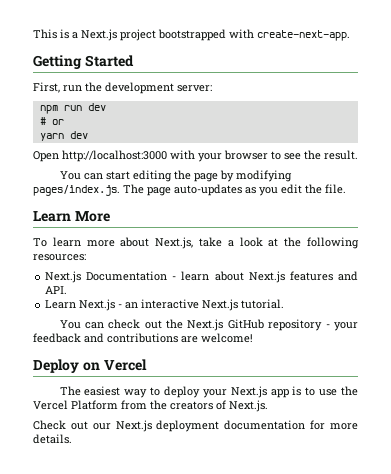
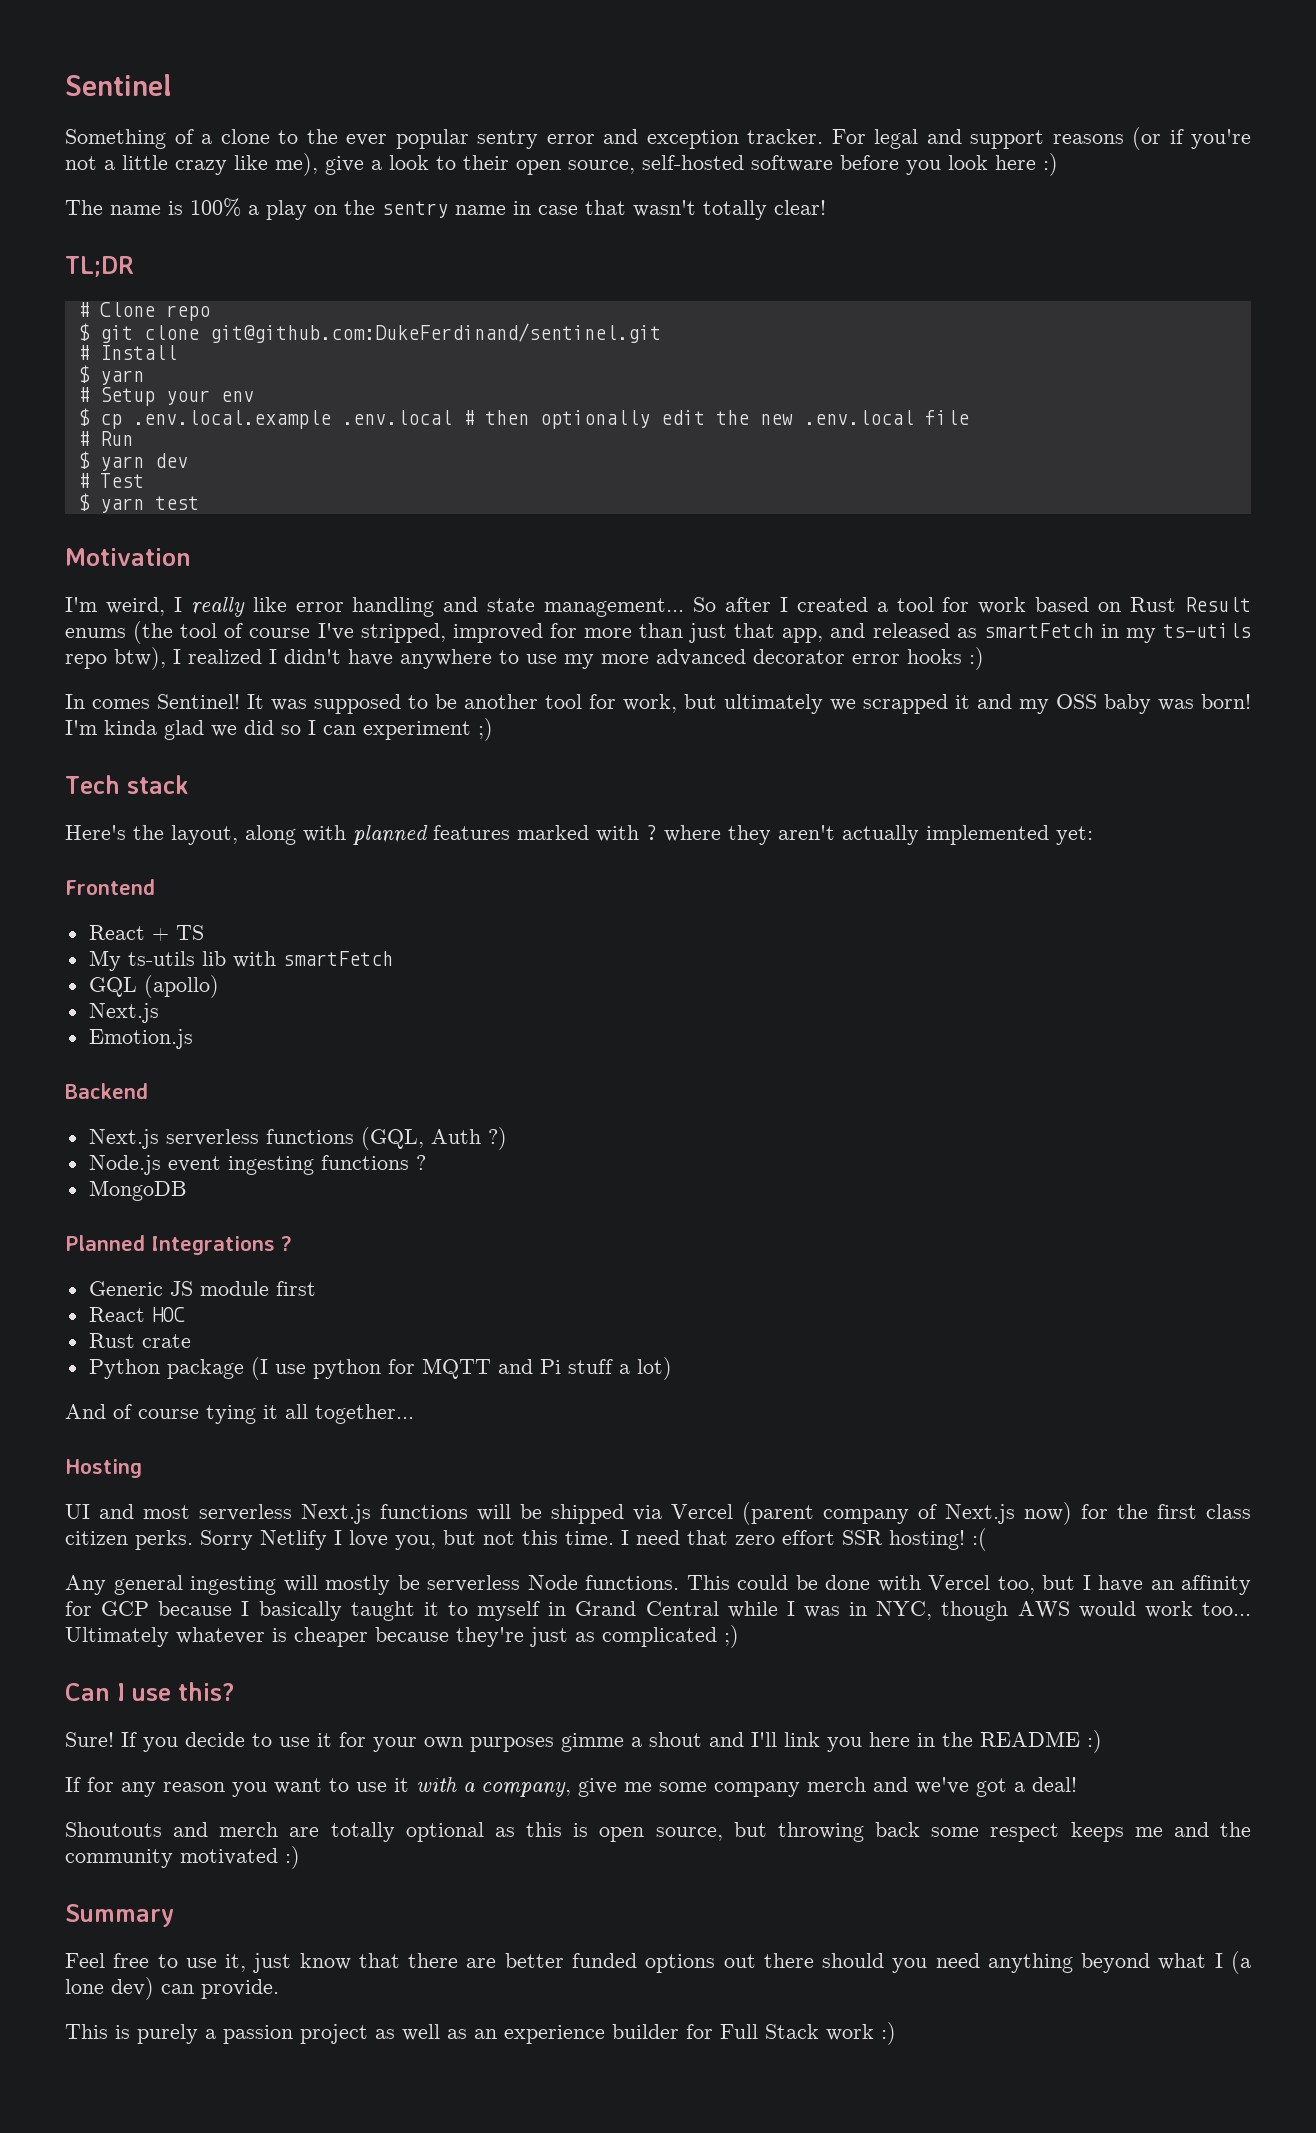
- This is a Next.js project bootstrapped with create-next-app.
- Getting Started
- First, run the development server:
- npm run dev
- # or
- yarn dev
- Open http://localhost:3000 with your browser to see the result.
- You can start editing the page by modifying pages/index.js. The page auto-updates as you edit the file.
- Learn More
- To learn more about Next.js, take a look at the following resources:
- Next.js Documentation - learn about Next.js features and API.
- Learn Next.js - an interactive Next.js tutorial.
- You can check out the Next.js GitHub repository - your feedback and contributions are welcome!
- Deploy on Vercel
- The easiest way to deploy your Next.js app is to use the Vercel Platform from the creators of Next.js.
- Check out our Next.js deployment documentation for more details.
+ Sentinel
+ Something of a clone to the ever popular sentry error and exception tracker. For legal and support reasons (or if you're not a little crazy like me), give a look to their open source, self-hosted software before you look here :)
+ The name is 100% a play on the sentry name in case that wasn't totally clear!
+ TL;DR
+ # Clone repo
+ $ git clone git@github.com:DukeFerdinand/sentinel.git
+ # Install
+ $ yarn
+ # Setup your env
+ $ cp .env.local.example .env.local # then optionally edit the new .env.local file
+ # Run
+ $ yarn dev
+ # Test
+ $ yarn test
+ Motivation
+ I'm weird, I really like error handling and state management... So after I created a tool for work based on Rust Result enums (the tool of course I've stripped, improved for more than just that app, and released as smartFetch in my ts-utils repo btw), I realized I didn't have anywhere to use my more advanced decorator error hooks :)
+ In comes Sentinel! It was supposed to be another tool for work, but ultimately we scrapped it and my OSS baby was born! I'm kinda glad we did so I can experiment ;)
+ Tech stack
+ Here's the layout, along with planned features marked with ? where they aren't actually implemented yet:
+ Frontend
+ React + TS
+ My ts-utils lib with smartFetch
+ GQL (apollo)
+ Next.js
+ Emotion.js
+ Backend
+ Next.js serverless functions (GQL, Auth ?)
+ Node.js event ingesting functions ?
+ MongoDB
+ Planned Integrations ?
+ Generic JS module first
+ React HOC
+ Rust crate
+ Python package (I use python for MQTT and Pi stuff a lot)
+ And of course tying it all together...
+ Hosting
+ UI and most serverless Next.js functions will be shipped via Vercel (parent company of Next.js now) for the first class citizen perks. Sorry Netlify I love you, but not this time. I need that zero effort SSR hosting! :(
+ Any general ingesting will mostly be serverless Node functions. This could be done with Vercel too, but I have an affinity for GCP because I basically taught it to myself in Grand Central while I was in NYC, though AWS would work too... Ultimately whatever is cheaper because they're just as complicated ;)
+ Can I use this?
+ Sure! If you decide to use it for your own purposes gimme a shout and I'll link you here in the README :)
+ If for any reason you want to use it with a company, give me some company merch and we've got a deal!
+ Shoutouts and merch are totally optional as this is open source, but throwing back some respect keeps me and the community motivated :)
+ Summary
+ Feel free to use it, just know that there are better funded options out there should you need anything beyond what I (a lone dev) can provide.
+ This is purely a passion project as well as an experience builder for Full Stack work :)

